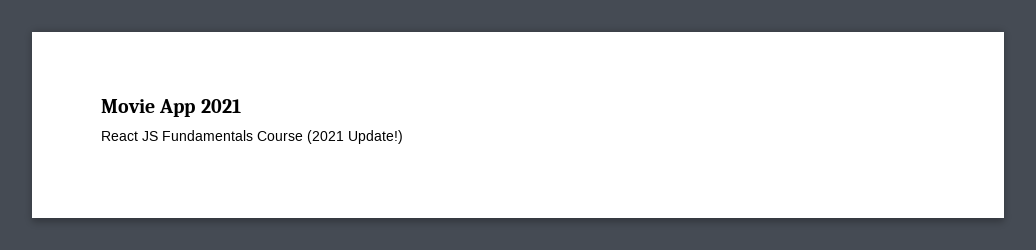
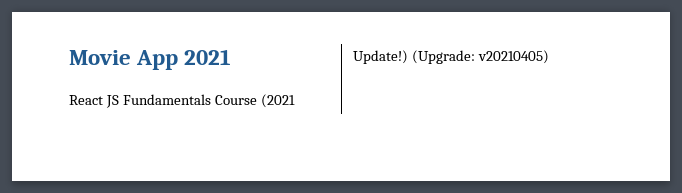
+ (Upgrade: v20210405)

